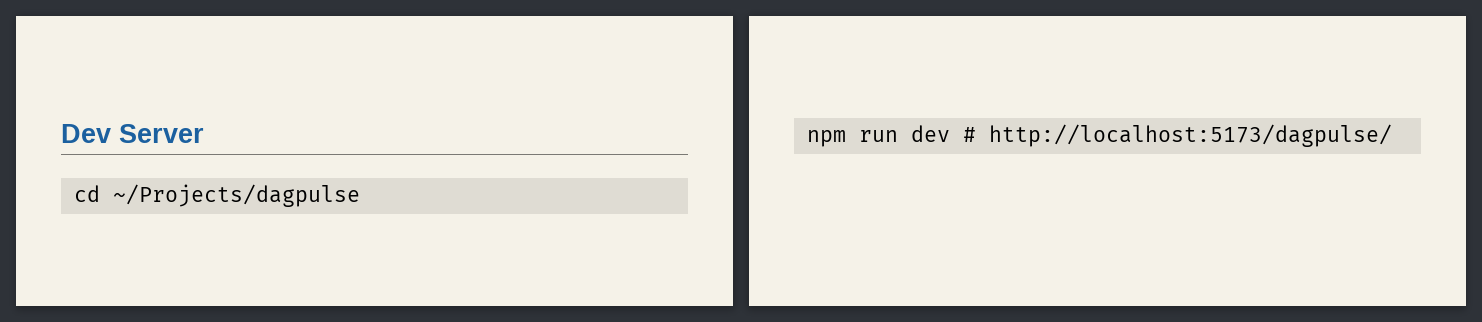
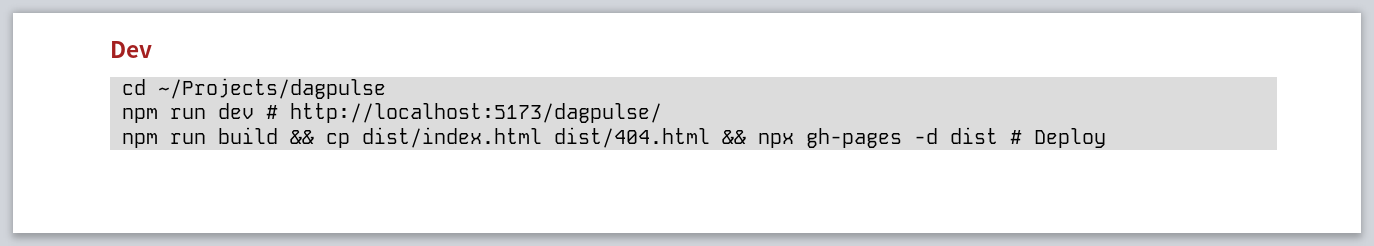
- Dev Server
+ Dev
+ npm run build && cp dist/index.html dist/404.html && npx gh-pages -d dist # Deploy

